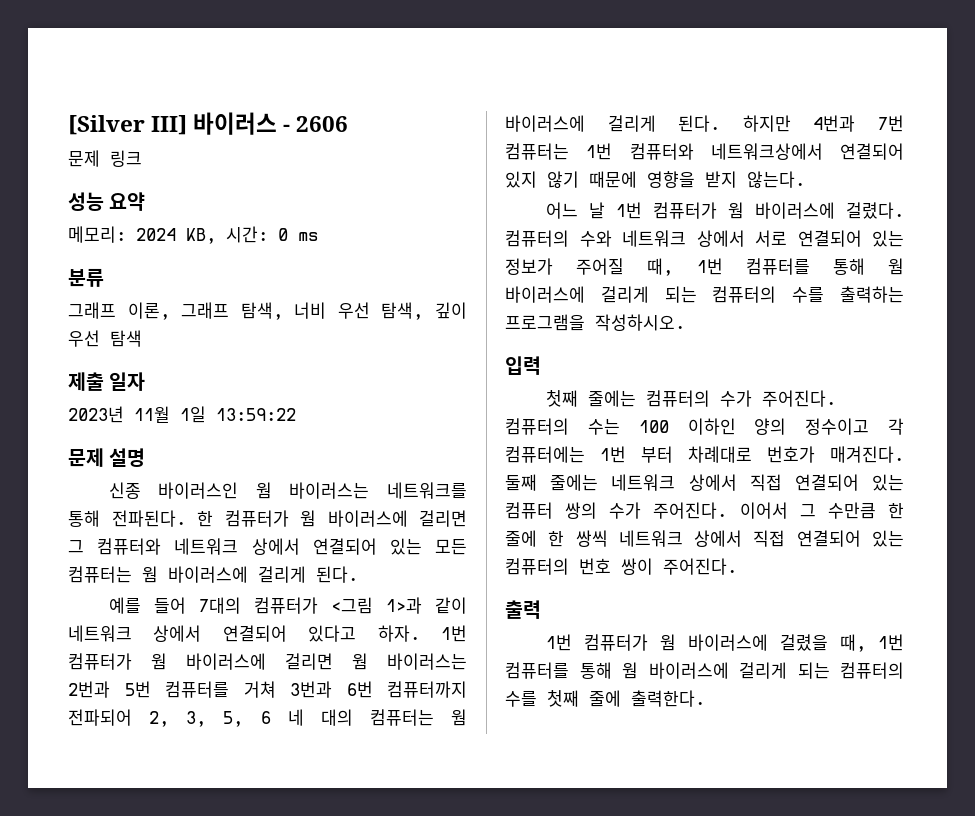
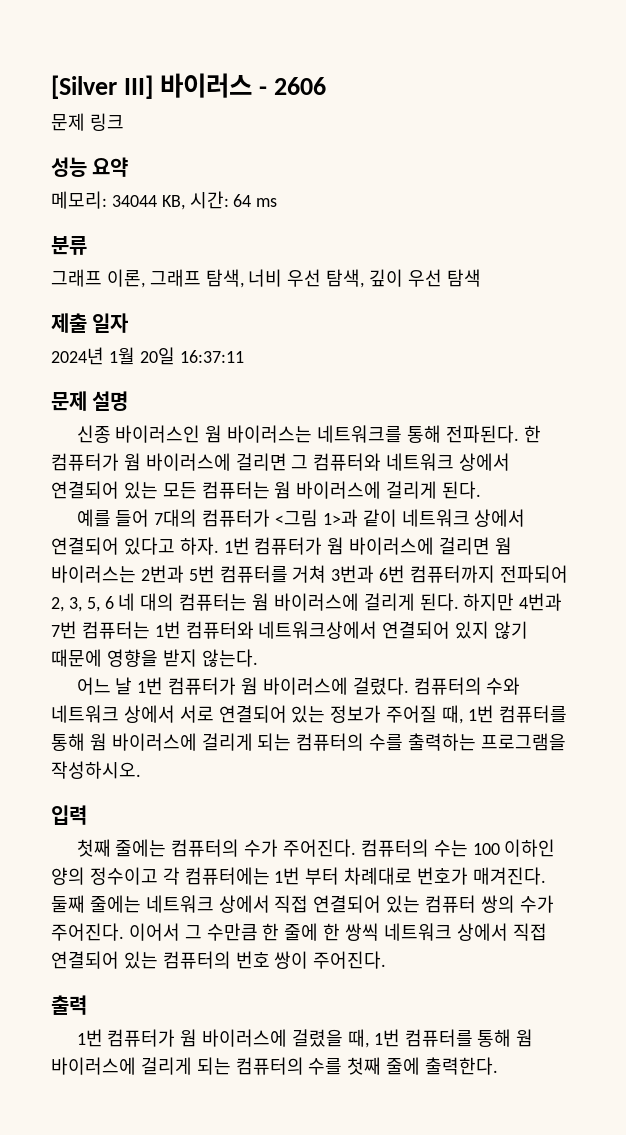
- 메모리: 2024 KB, 시간: 0 ms
+ 메모리: 34044 KB, 시간: 64 ms
- 2023년 11월 1일 13:59:22
+ 2024년 1월 20일 16:37:11

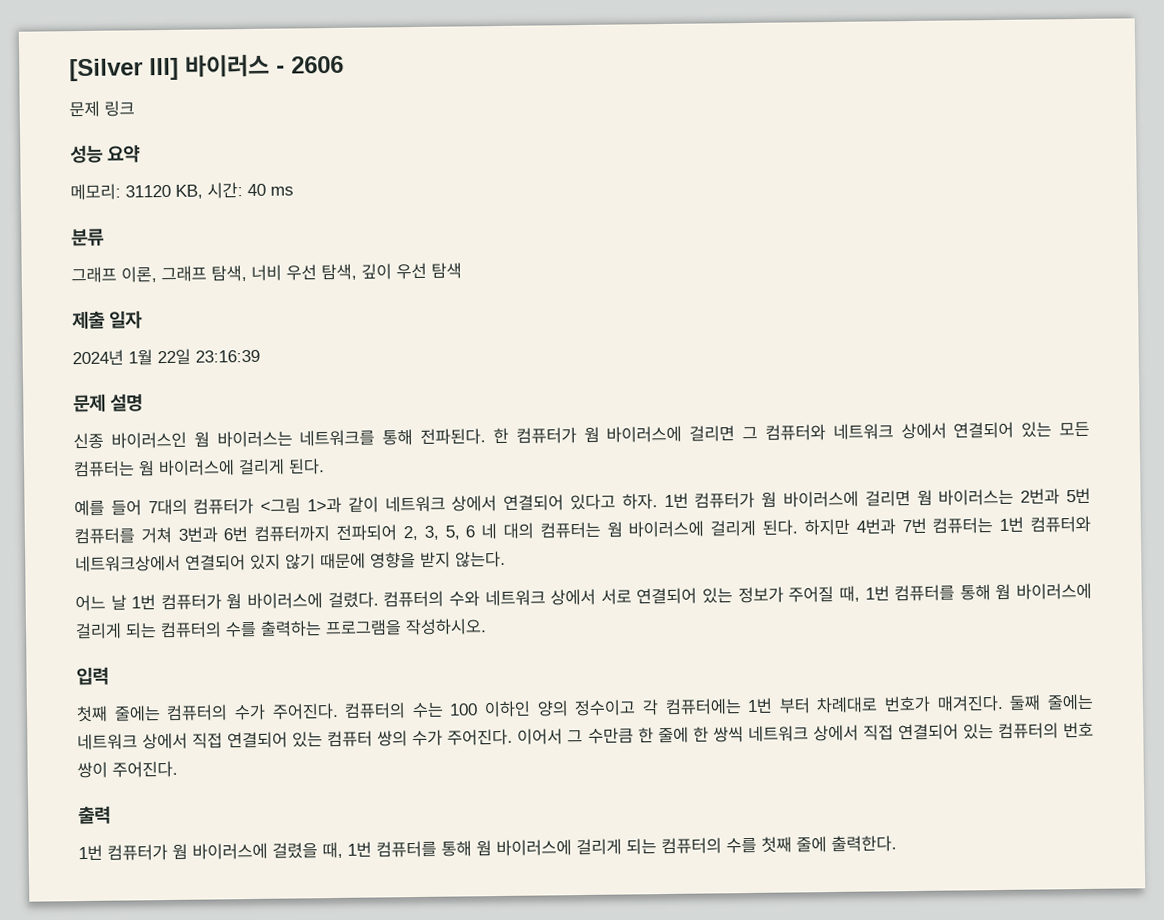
- 메모리: 34044 KB, 시간: 64 ms
+ 메모리: 31120 KB, 시간: 40 ms
- 2024년 1월 20일 16:37:11
+ 2024년 1월 22일 23:16:39

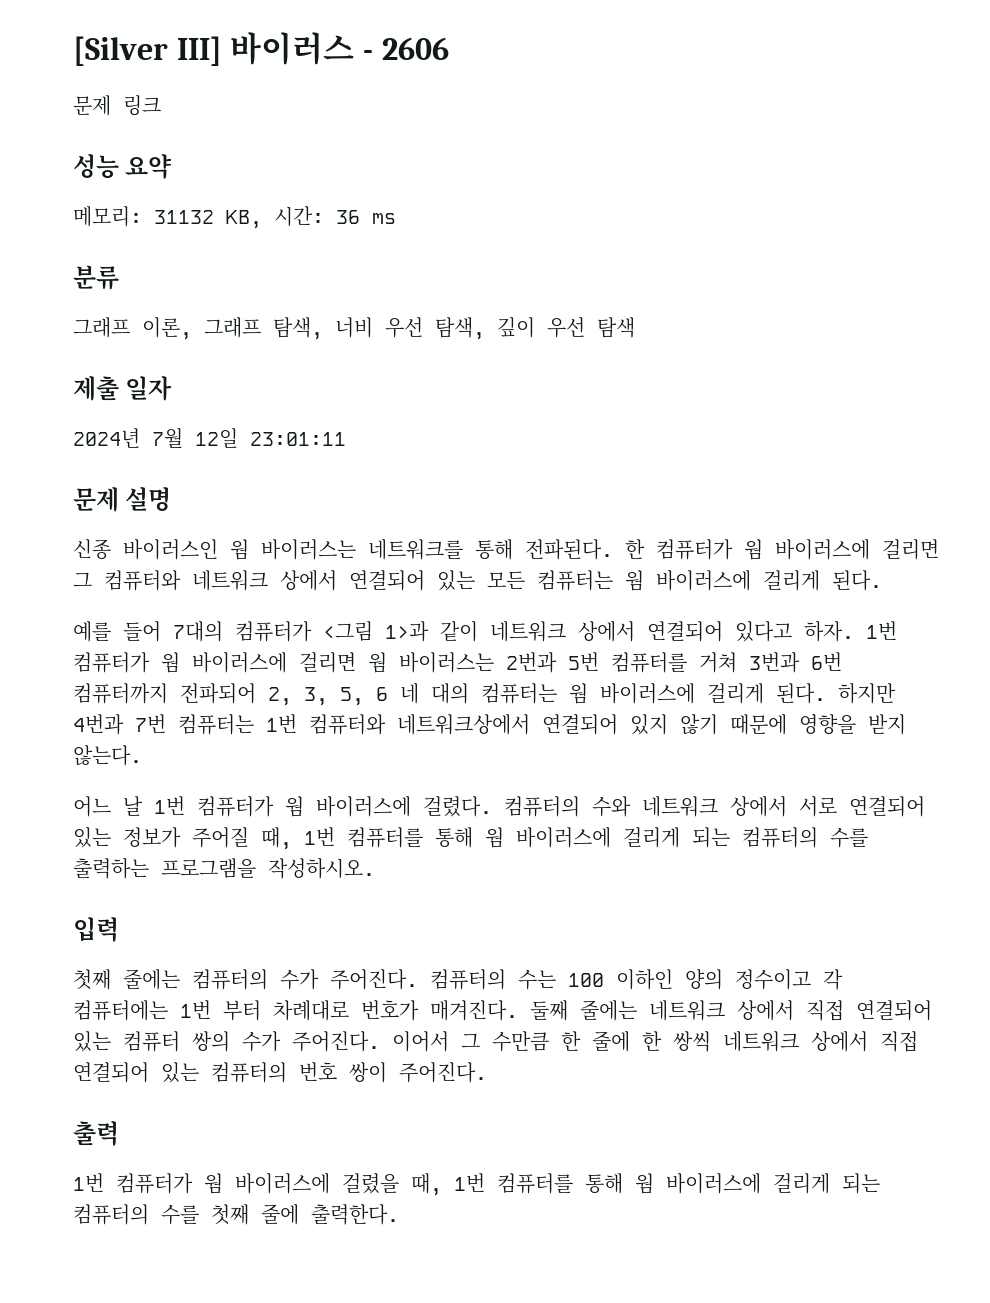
- 메모리: 31120 KB, 시간: 40 ms
+ 메모리: 31132 KB, 시간: 36 ms
- 2024년 1월 22일 23:16:39
+ 2024년 7월 12일 23:01:11

